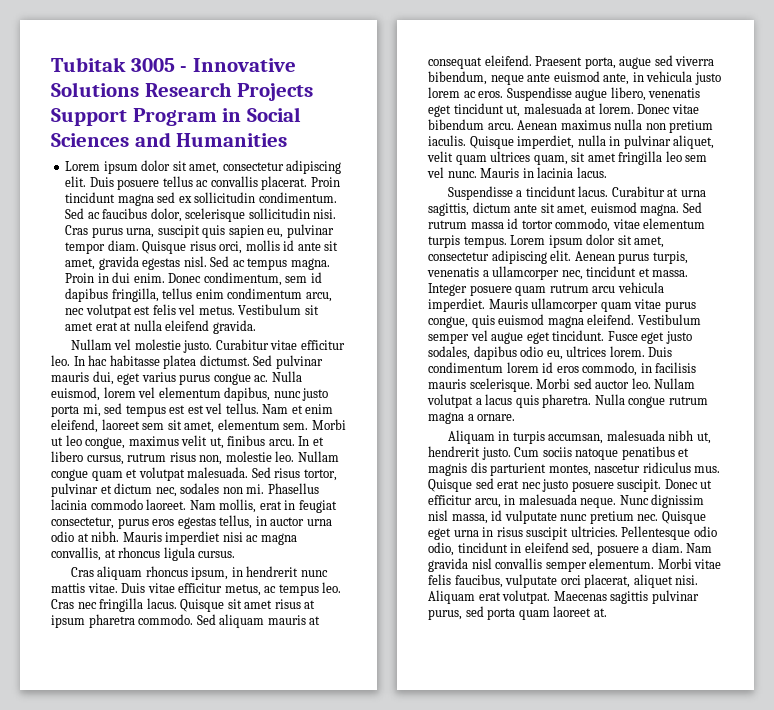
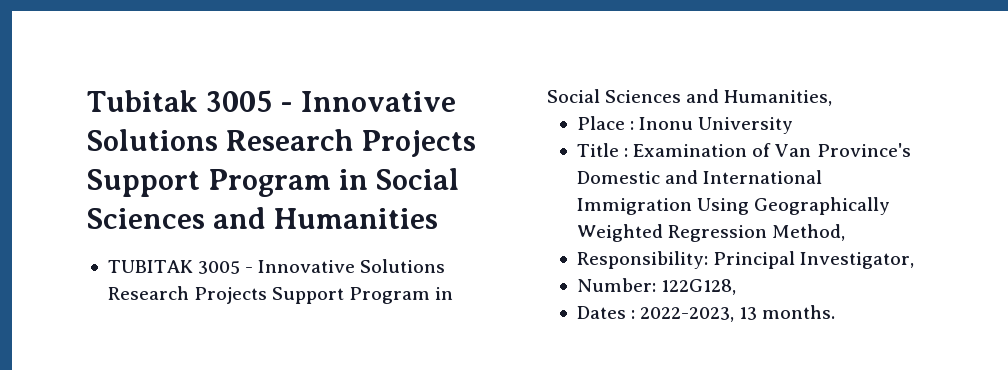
- Lorem ipsum dolor sit amet, consectetur adipiscing elit. Duis posuere tellus ac convallis placerat. Proin tincidunt magna sed ex sollicitudin condimentum. Sed ac faucibus dolor, scelerisque sollicitudin nisi. Cras purus urna, suscipit quis sapien eu, pulvinar tempor diam. Quisque risus orci, mollis id ante sit amet, gravida egestas nisl. Sed ac tempus magna. Proin in dui enim. Donec condimentum, sem id dapibus fringilla, tellus enim condimentum arcu, nec volutpat est felis vel metus. Vestibulum sit amet erat at nulla eleifend gravida.
- Nullam vel molestie justo. Curabitur vitae efficitur leo. In hac habitasse platea dictumst. Sed pulvinar mauris dui, eget varius purus congue ac. Nulla euismod, lorem vel elementum dapibus, nunc justo porta mi, sed tempus est est vel tellus. Nam et enim eleifend, laoreet sem sit amet, elementum sem. Morbi ut leo congue, maximus velit ut, finibus arcu. In et libero cursus, rutrum risus non, molestie leo. Nullam congue quam et volutpat malesuada. Sed risus tortor, pulvinar et dictum nec, sodales non mi. Phasellus lacinia commodo laoreet. Nam mollis, erat in feugiat consectetur, purus eros egestas tellus, in auctor urna odio at nibh. Mauris imperdiet nisi ac magna convallis, at rhoncus ligula cursus.
- Cras aliquam rhoncus ipsum, in hendrerit nunc mattis vitae. Duis vitae efficitur metus, ac tempus leo. Cras nec fringilla lacus. Quisque sit amet risus at ipsum pharetra commodo. Sed aliquam mauris at consequat eleifend. Praesent porta, augue sed viverra bibendum, neque ante euismod ante, in vehicula justo lorem ac eros. Suspendisse augue libero, venenatis eget tincidunt ut, malesuada at lorem. Donec vitae bibendum arcu. Aenean maximus nulla non pretium iaculis. Quisque imperdiet, nulla in pulvinar aliquet, velit quam ultrices quam, sit amet fringilla leo sem vel nunc. Mauris in lacinia lacus.
- Suspendisse a tincidunt lacus. Curabitur at urna sagittis, dictum ante sit amet, euismod magna. Sed rutrum massa id tortor commodo, vitae elementum turpis tempus. Lorem ipsum dolor sit amet, consectetur adipiscing elit. Aenean purus turpis, venenatis a ullamcorper nec, tincidunt et massa. Integer posuere quam rutrum arcu vehicula imperdiet. Mauris ullamcorper quam vitae purus congue, quis euismod magna eleifend. Vestibulum semper vel augue eget tincidunt. Fusce eget justo sodales, dapibus odio eu, ultrices lorem. Duis condimentum lorem id eros commodo, in facilisis mauris scelerisque. Morbi sed auctor leo. Nullam volutpat a lacus quis pharetra. Nulla congue rutrum magna a ornare.
- Aliquam in turpis accumsan, malesuada nibh ut, hendrerit justo. Cum sociis natoque penatibus et magnis dis parturient montes, nascetur ridiculus mus. Quisque sed erat nec justo posuere suscipit. Donec ut efficitur arcu, in malesuada neque. Nunc dignissim nisl massa, id vulputate nunc pretium nec. Quisque eget urna in risus suscipit ultricies. Pellentesque odio odio, tincidunt in eleifend sed, posuere a diam. Nam gravida nisl convallis semper elementum. Morbi vitae felis faucibus, vulputate orci placerat, aliquet nisi. Aliquam erat volutpat. Maecenas sagittis pulvinar purus, sed porta quam laoreet at.
+ TUBITAK 3005 - Innovative Solutions Research Projects Support Program in Social Sciences and Humanities,
+ Place : Inonu University
+ Title : Examination of Van Province's Domestic and International Immigration Using Geographically Weighted Regression Method,
+ Responsibility: Principal Investigator,
+ Number: 122G128,
+ Dates : 2022-2023, 13 months.

